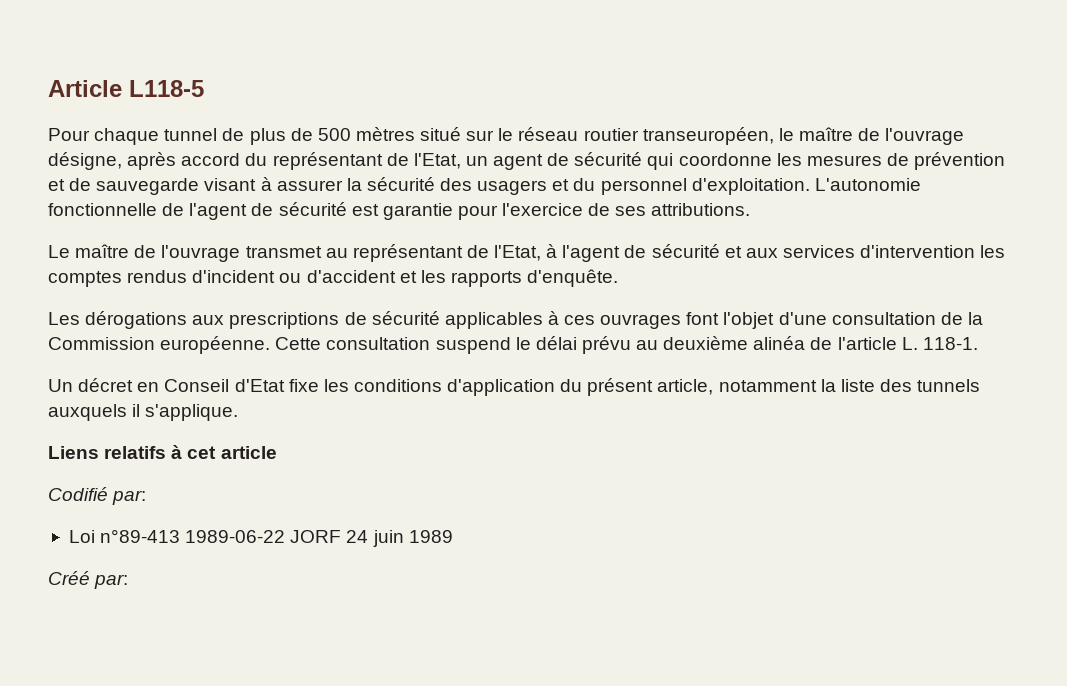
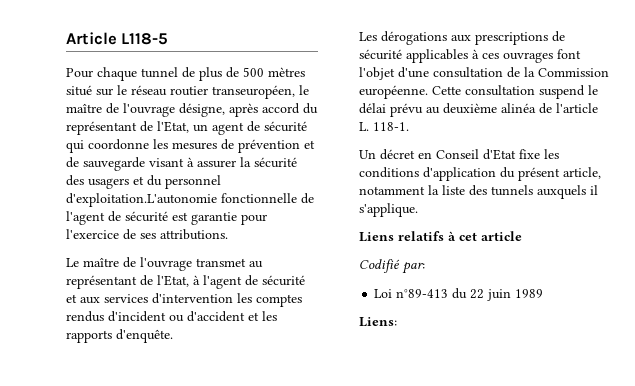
- Pour chaque tunnel de plus de 500 mètres situé sur le réseau routier transeuropéen, le maître de l'ouvrage désigne, après accord du représentant de l'Etat, un agent de sécurité qui coordonne les mesures de prévention et de sauvegarde visant à assurer la sécurité des usagers et du personnel d'exploitation. L'autonomie fonctionnelle de l'agent de sécurité est garantie pour l'exercice de ses attributions.
+ Pour chaque tunnel de plus de 500 mètres situé sur le réseau routier transeuropéen, le maître de l'ouvrage désigne, après accord du représentant de l'Etat, un agent de sécurité qui coordonne les mesures de prévention et de sauvegarde visant à assurer la sécurité des usagers et du personnel d'exploitation.L'autonomie fonctionnelle de l'agent de sécurité est garantie pour l'exercice de ses attributions.
- Loi n°89-413 1989-06-22 JORF 24 juin 1989
+ Loi n°89-413 du 22 juin 1989
- Créé par:
+ Liens:

